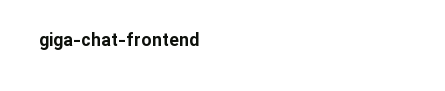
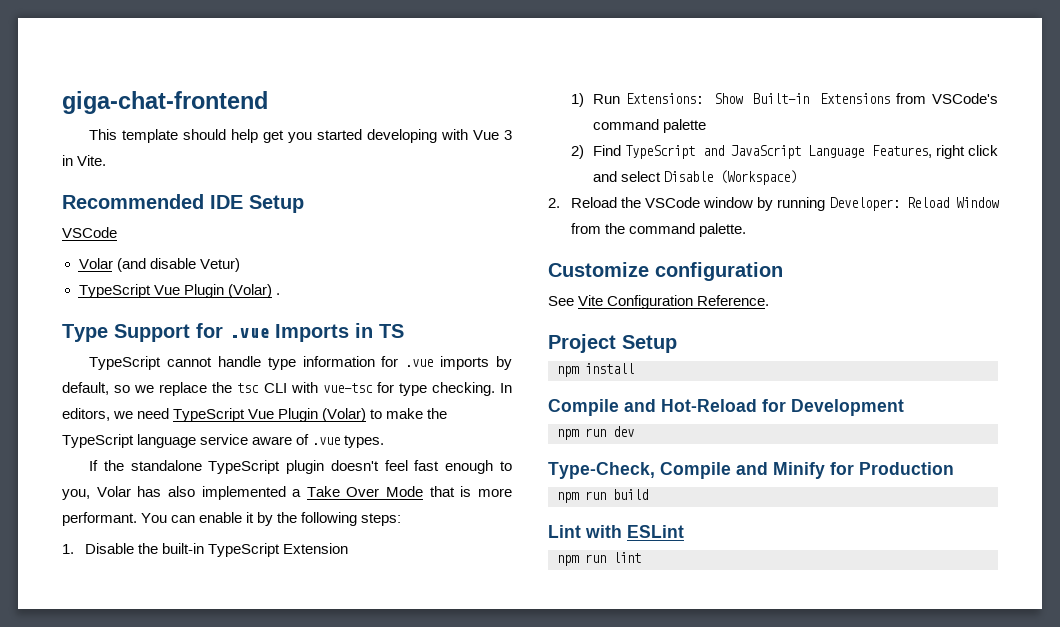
+ This template should help get you started developing with Vue 3 in Vite.
+ Recommended IDE Setup
+ VSCode
+ Volar (and disable Vetur)
+ TypeScript Vue Plugin (Volar) .
+ Type Support for .vue Imports in TS
+ TypeScript cannot handle type information for .vue imports by default, so we replace the tsc CLI with vue-tsc for type checking. In editors, we need TypeScript Vue Plugin (Volar) to make the TypeScript language service aware of .vue types.
+ If the standalone TypeScript plugin doesn't feel fast enough to you, Volar has also implemented a Take Over Mode that is more performant. You can enable it by the following steps:
+ 1. Disable the built-in TypeScript Extension
+ 1) Run Extensions: Show Built-in Extensions from VSCode's command palette
+ 2) Find TypeScript and JavaScript Language Features, right click and select Disable (Workspace)
+ 2. Reload the VSCode window by running Developer: Reload Window from the command palette.
+ Customize configuration
+ See Vite Configuration Reference.
+ Project Setup
+ npm install
+ Compile and Hot-Reload for Development
+ npm run dev
+ Type-Check, Compile and Minify for Production
+ npm run build
+ Lint with ESLint
+ npm run lint

